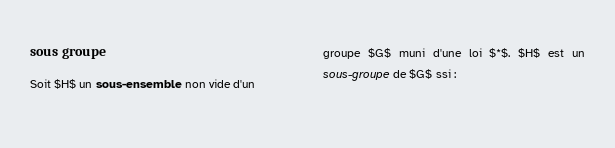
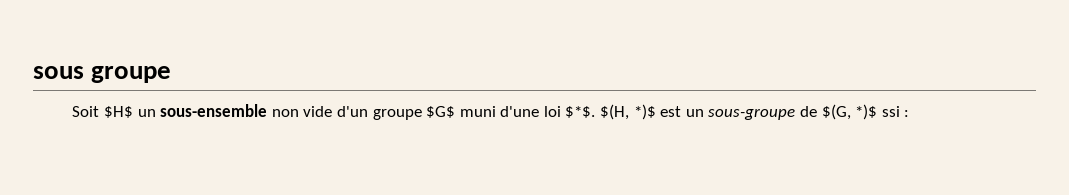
- $H$ est un sous-groupe de $G$ ssi :
+ $(H, *)$ est un sous-groupe de $(G, *)$ ssi :

